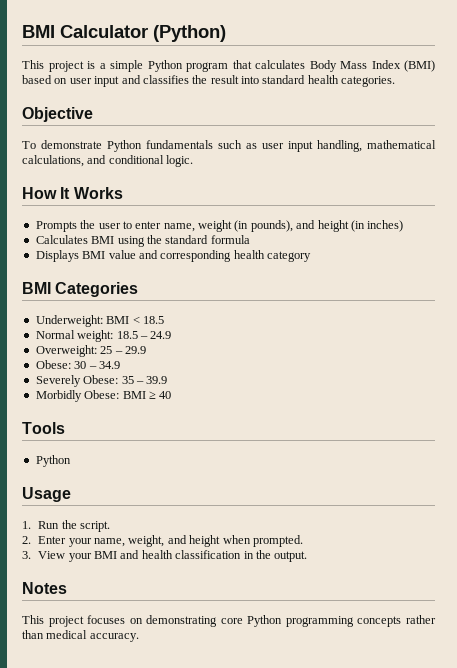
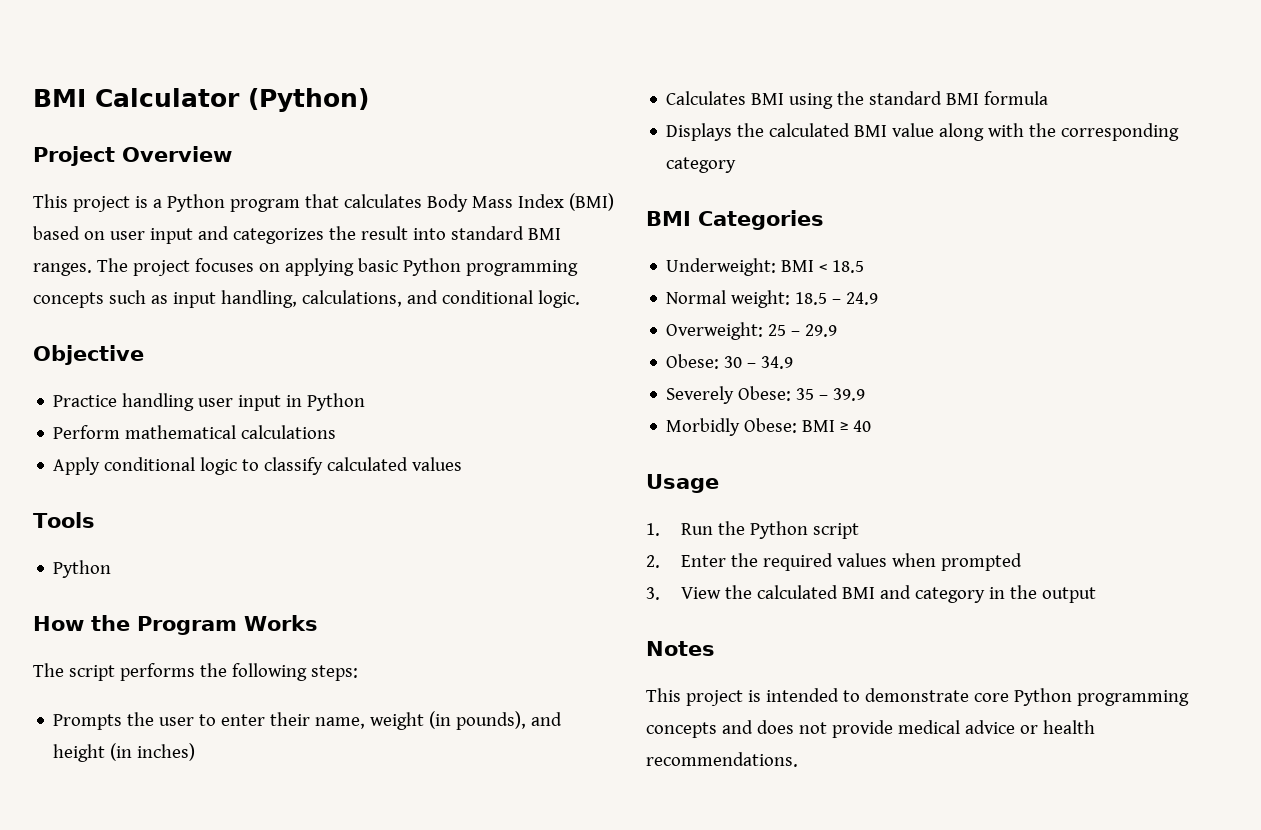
+ Project Overview
- This project is a simple Python program that calculates Body Mass Index (BMI) based on user input and classifies the result into standard health categories.
- Objective
- To demonstrate Python fundamentals such as user input handling, mathematical calculations, and conditional logic.
+ This project is a Python program that calculates Body Mass Index (BMI) based on user input and categorizes the result into standard BMI ranges. The project focuses on applying basic Python programming concepts such as input handling, calculations, and conditional logic.
+ Objective
+ Practice handling user input in Python
+ Perform mathematical calculations
+ Apply conditional logic to classify calculated values
+ Tools
+ Python
- How It Works
+ How the Program Works
+ The script performs the following steps:
- Prompts the user to enter name, weight (in pounds), and height (in inches)
+ Prompts the user to enter their name, weight (in pounds), and height (in inches)
- Calculates BMI using the standard formula
+ Calculates BMI using the standard BMI formula
- Displays BMI value and corresponding health category
+ Displays the calculated BMI value along with the corresponding category
- Tools
- Python
- 1. Run the script.
+ 1. Run the Python script
- 2. Enter your name, weight, and height when prompted.
- 3. View your BMI and health classification in the output.
+ 2. Enter the required values when prompted
+ 3. View the calculated BMI and category in the output
- This project focuses on demonstrating core Python programming concepts rather than medical accuracy.
+ This project is intended to demonstrate core Python programming concepts and does not provide medical advice or health recommendations.

